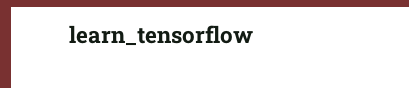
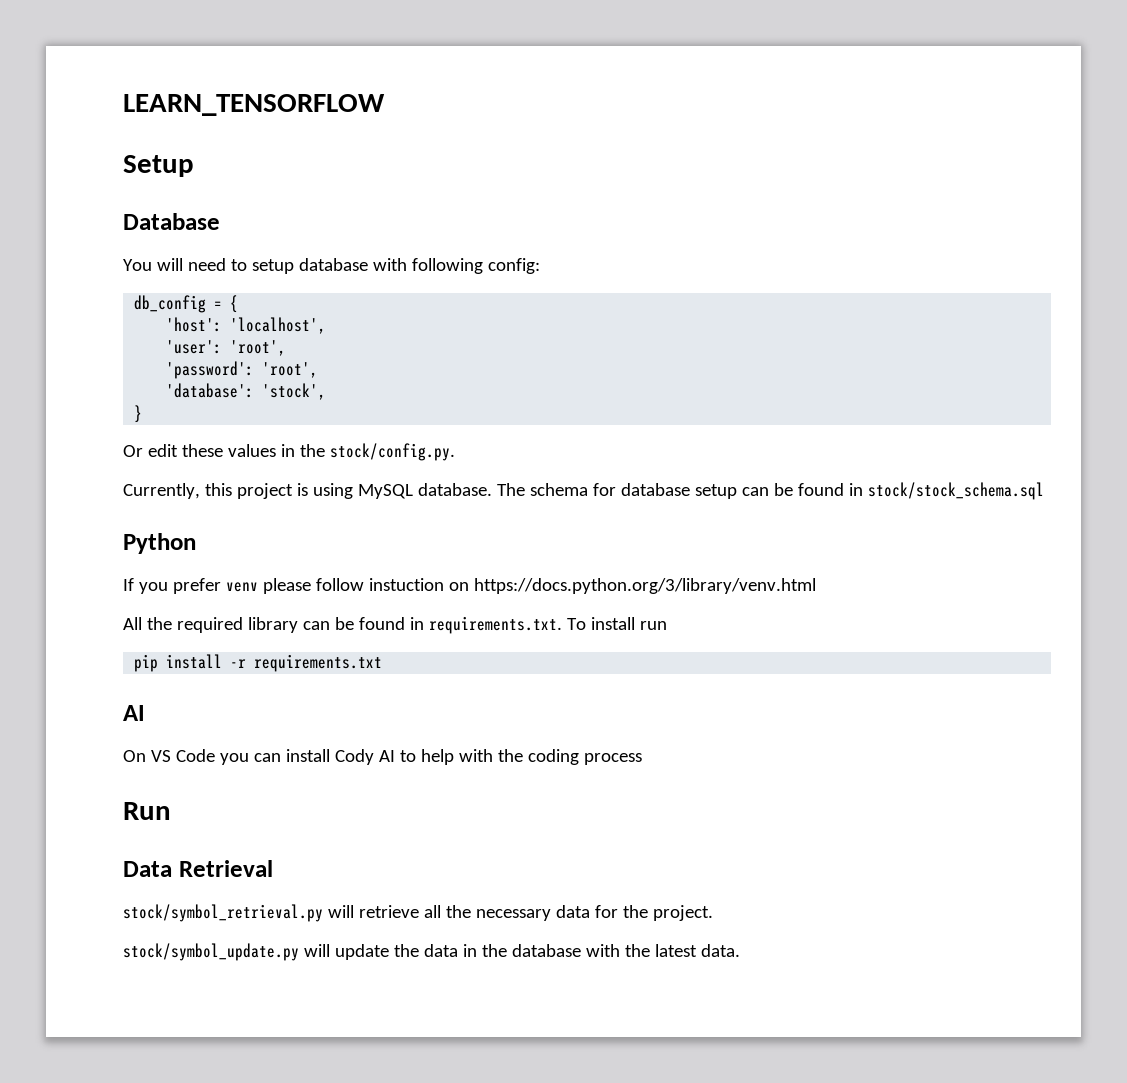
- learn_tensorflow
+ LEARN_TENSORFLOW
+ Setup
+ Database
+ You will need to setup database with following config:
+ db_config = {
+ 'host': 'localhost',
+ 'user': 'root',
+ 'password': 'root',
+ 'database': 'stock',
+ }
+ Or edit these values in the stock/config.py.
+ Currently, this project is using MySQL database. The schema for database setup can be found in stock/stock_schema.sql
+ Python
+ If you prefer venv please follow instuction on https://docs.python.org/3/library/venv.html
+ All the required library can be found in requirements.txt. To install run
+ pip install -r requirements.txt
+ AI
+ On VS Code you can install Cody AI to help with the coding process
+ Run
+ Data Retrieval
+ stock/symbol_retrieval.py will retrieve all the necessary data for the project.
+ stock/symbol_update.py will update the data in the database with the latest data.

